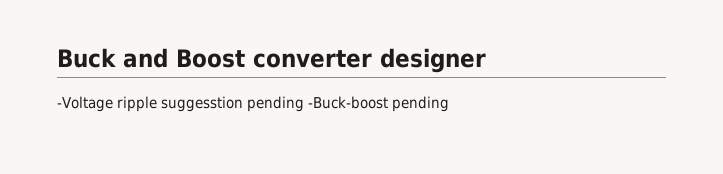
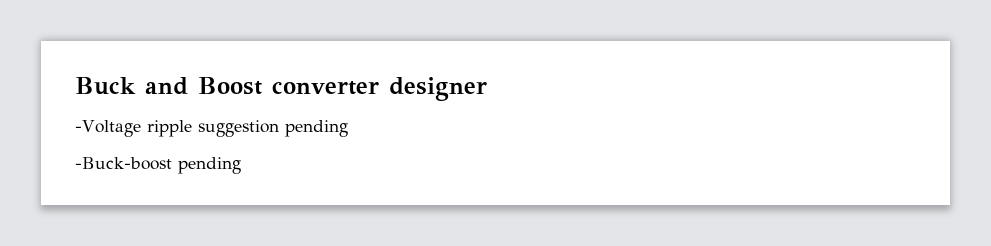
- -Voltage ripple suggesstion pending -Buck-boost pending
+ -Voltage ripple suggestion pending
+ -Buck-boost pending

